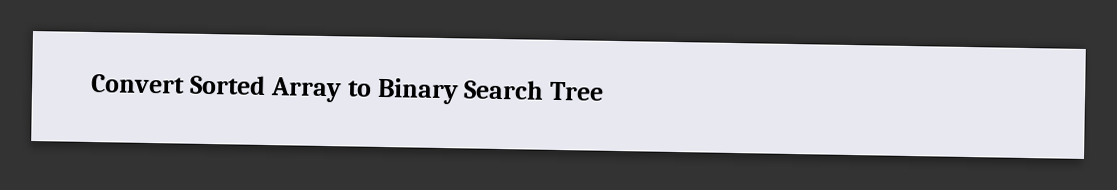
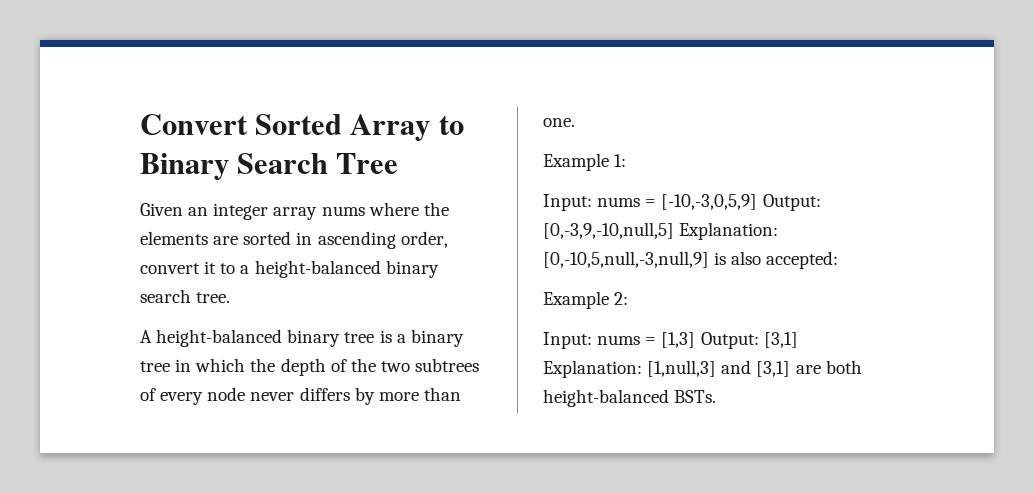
+ Given an integer array nums where the elements are sorted in ascending order, convert it to a height-balanced binary search tree.
+ A height-balanced binary tree is a binary tree in which the depth of the two subtrees of every node never differs by more than one.
+ Example 1:
+ Input: nums = [-10,-3,0,5,9] Output: [0,-3,9,-10,null,5] Explanation: [0,-10,5,null,-3,null,9] is also accepted:
+ Example 2:
+ Input: nums = [1,3] Output: [3,1] Explanation: [1,null,3] and [3,1] are both height-balanced BSTs.

